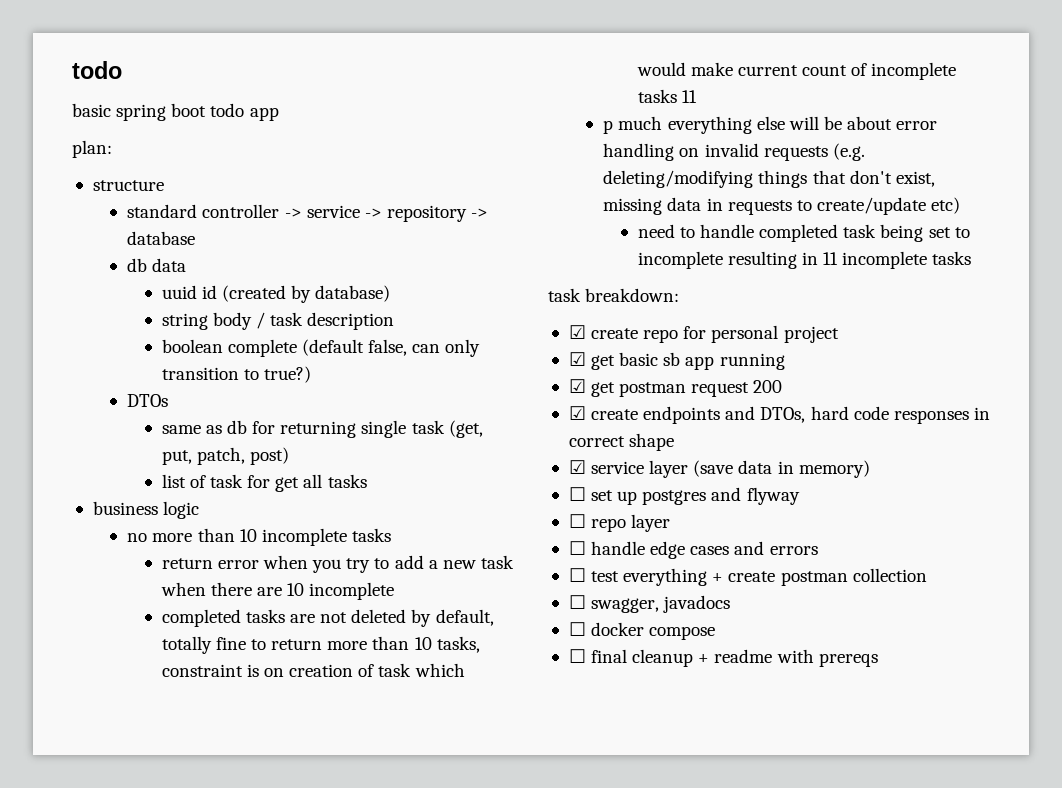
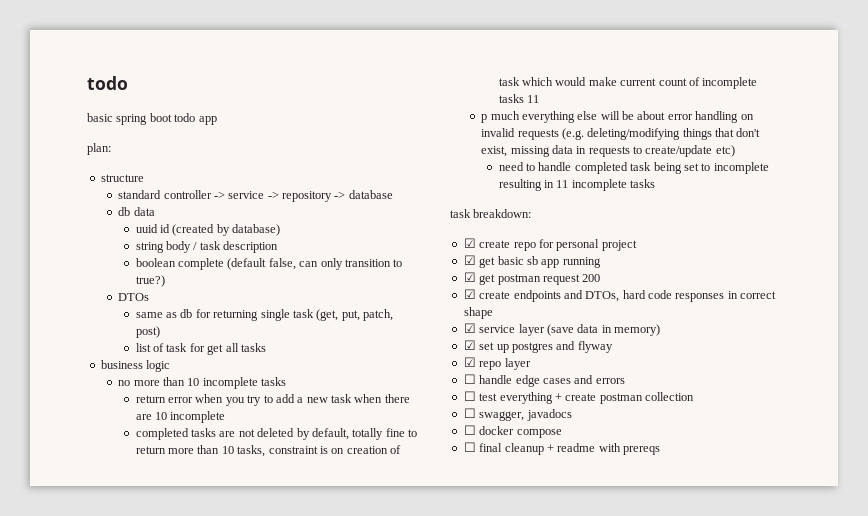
- ☐ set up postgres and flyway
+ ☑ set up postgres and flyway
- ☐ repo layer
+ ☑ repo layer

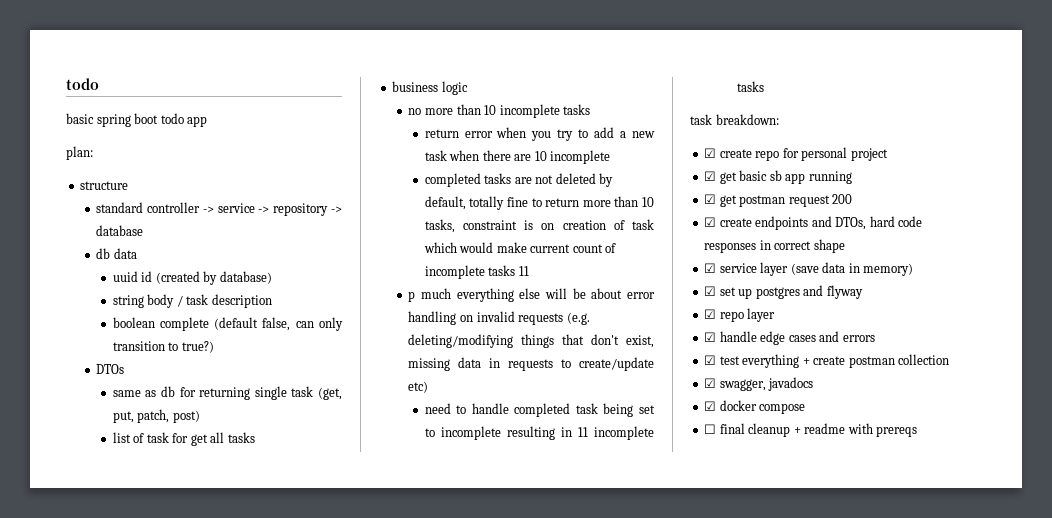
- ☐ handle edge cases and errors
+ ☑ handle edge cases and errors
- ☐ test everything + create postman collection
+ ☑ test everything + create postman collection
- ☐ swagger, javadocs
+ ☑ swagger, javadocs
- ☐ docker compose
+ ☑ docker compose

